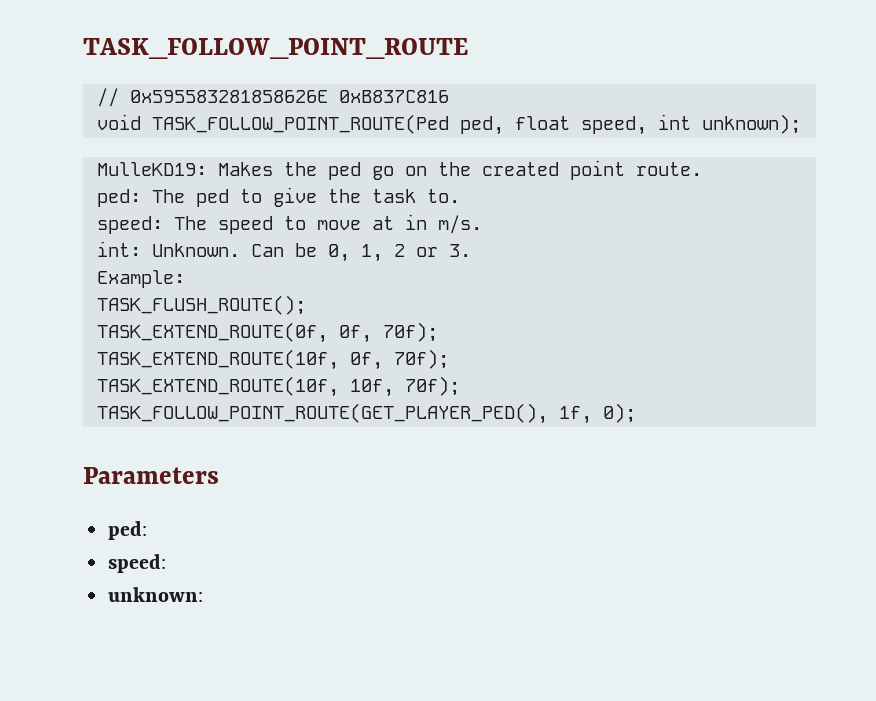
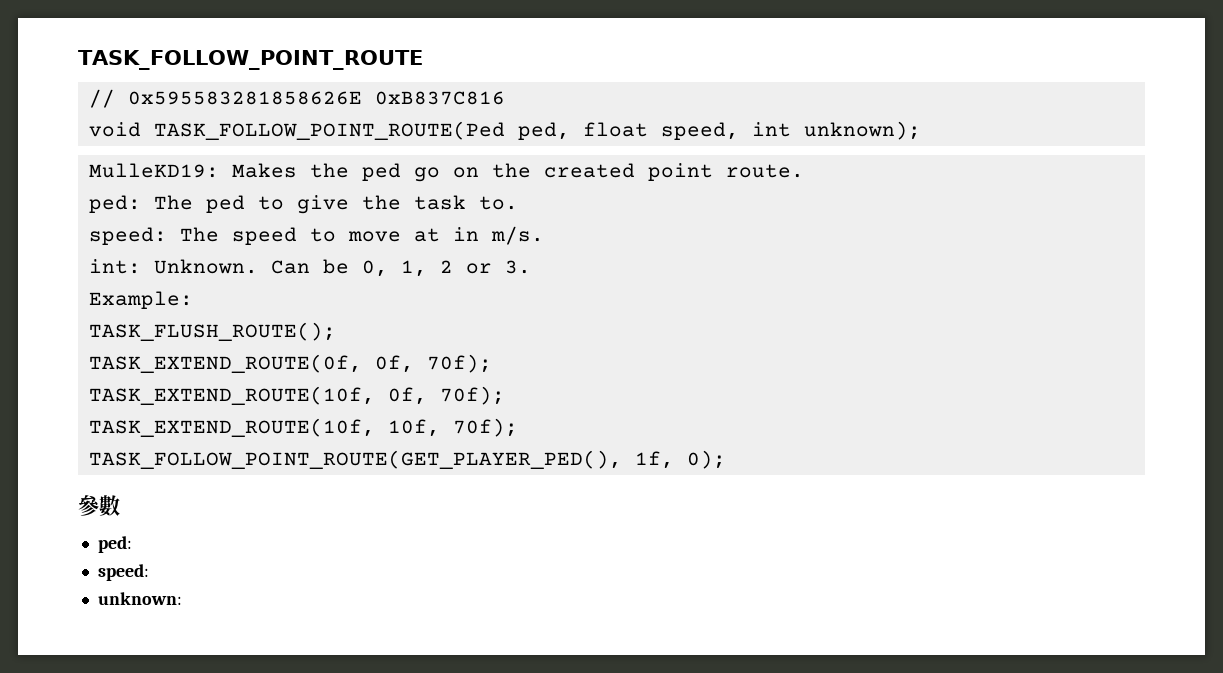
- Parameters
+ 參數

